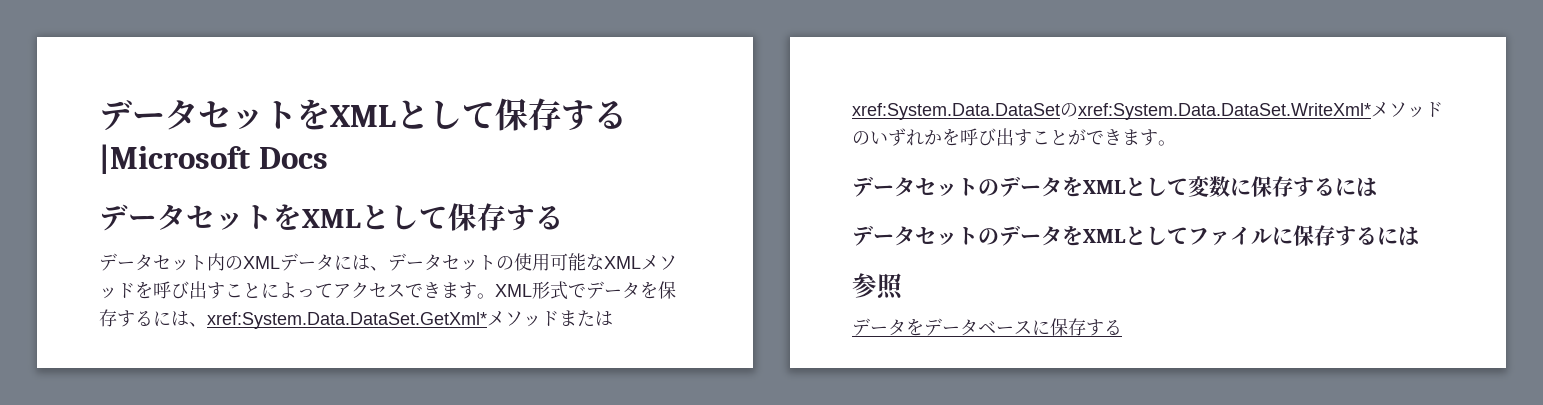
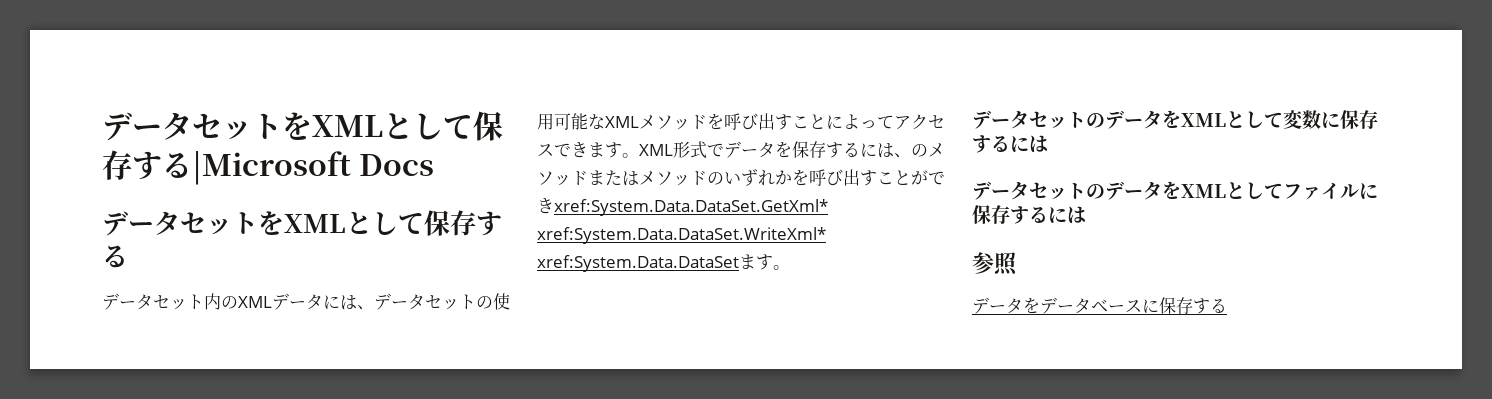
- XML形式でデータを保存するには、xref:System.Data.DataSet.GetXml*メソッドまたはxref:System.Data.DataSetのxref:System.Data.DataSet.WriteXml*メソッドのいずれかを呼び出すことができます。
+ XML形式でデータを保存するには、のメソッドまたはメソッドのいずれかを呼び出すことができxref:System.Data.DataSet.GetXml* xref:System.Data.DataSet.WriteXml* xref:System.Data.DataSetます。

